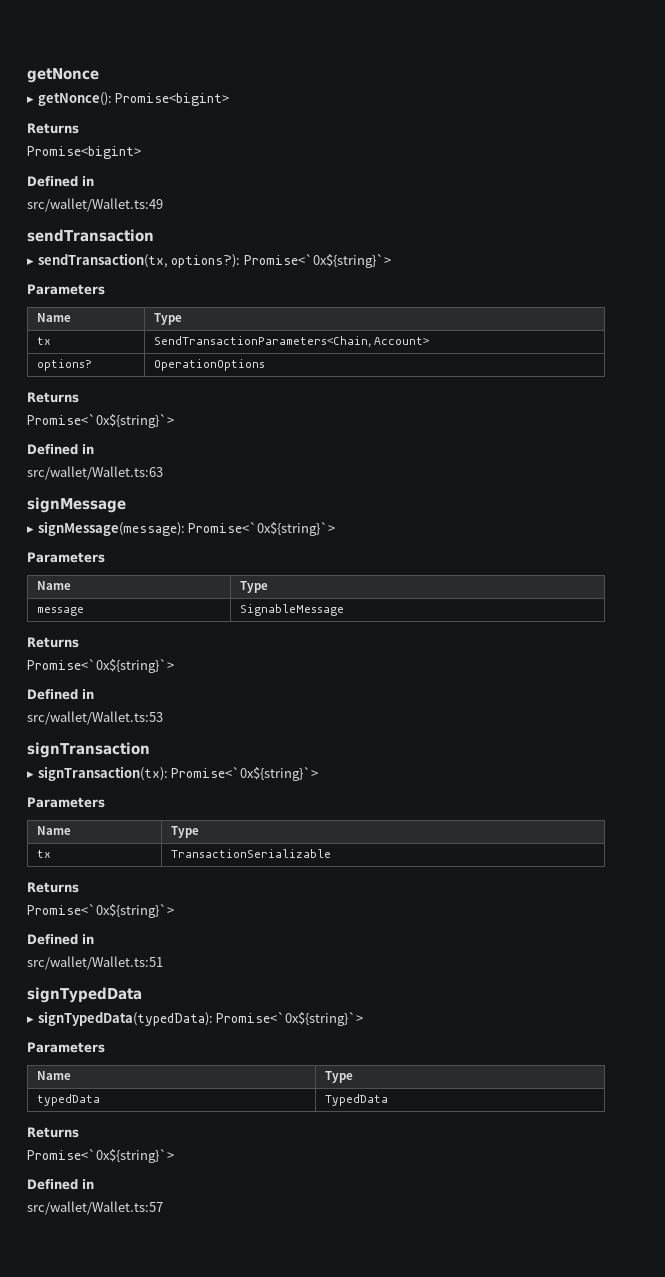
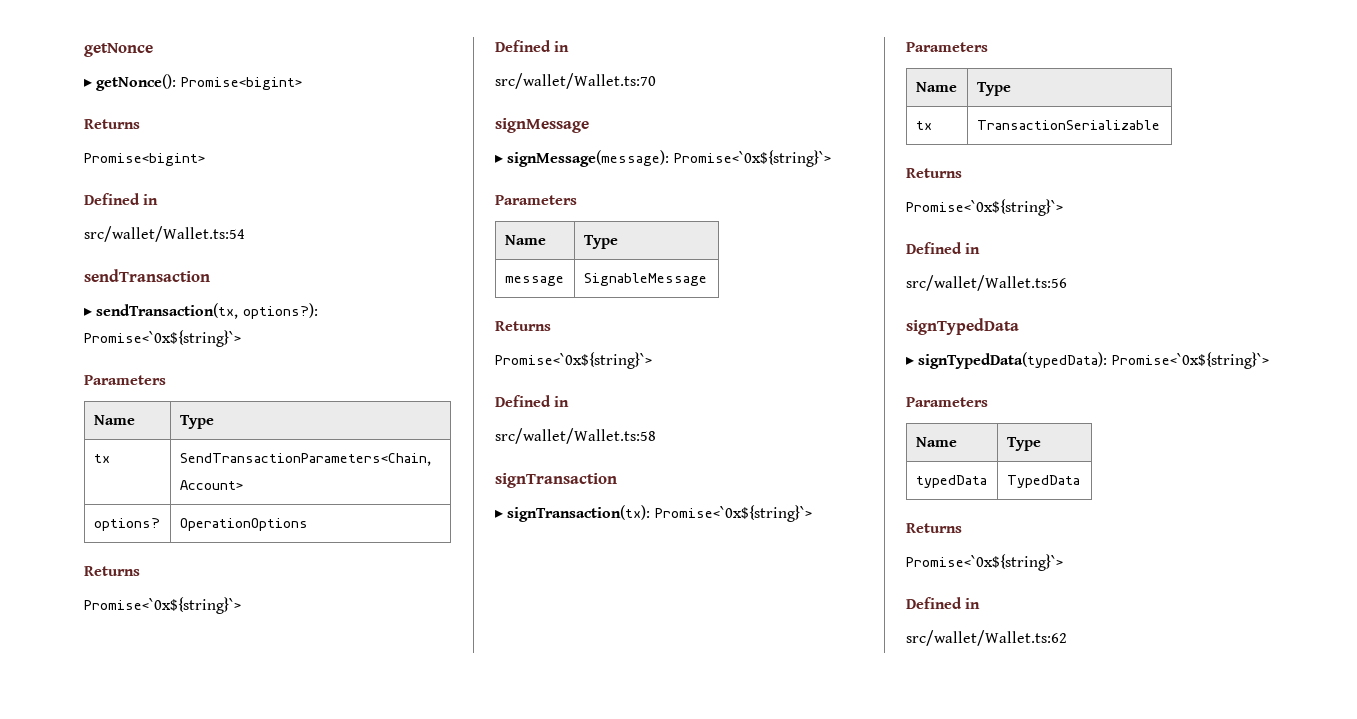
- src/wallet/Wallet.ts:49
+ src/wallet/Wallet.ts:54
- src/wallet/Wallet.ts:63
+ src/wallet/Wallet.ts:70
- src/wallet/Wallet.ts:53
+ src/wallet/Wallet.ts:58
- src/wallet/Wallet.ts:51
+ src/wallet/Wallet.ts:56
- src/wallet/Wallet.ts:57
+ src/wallet/Wallet.ts:62

